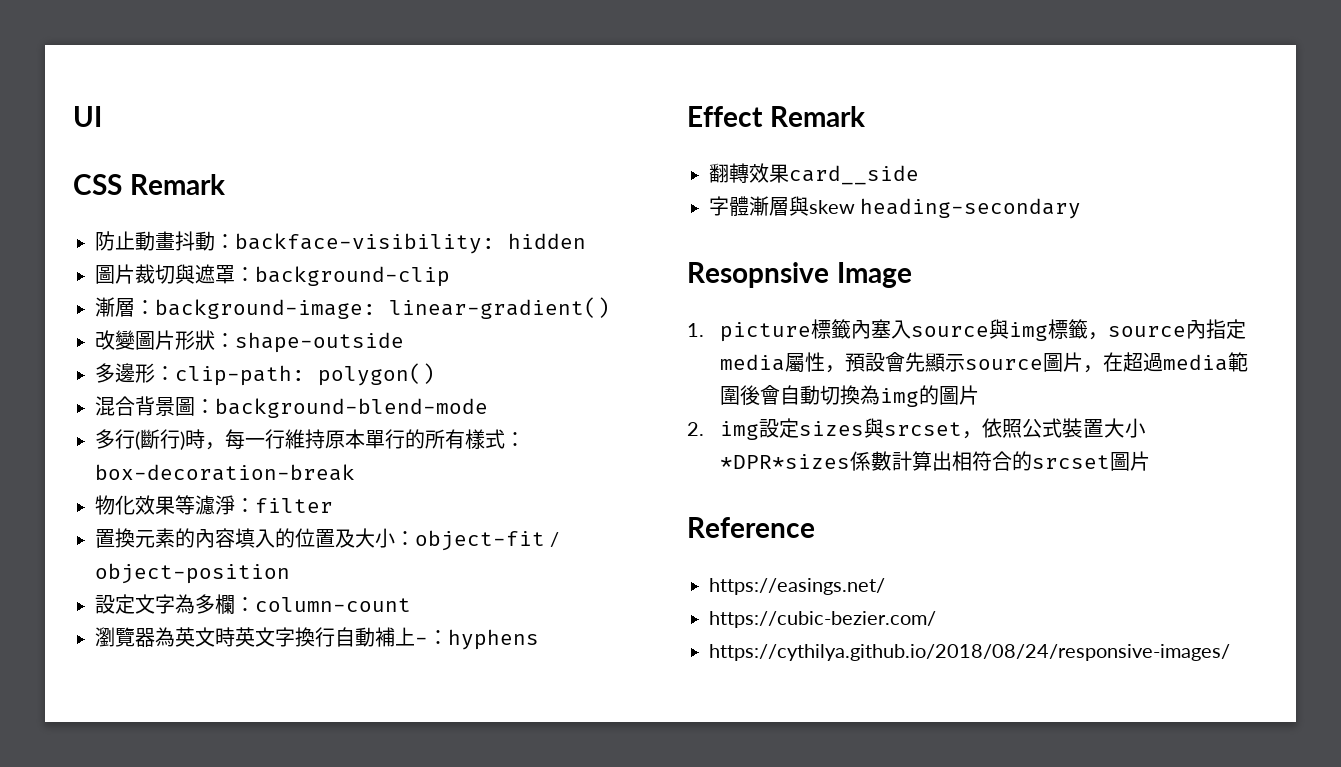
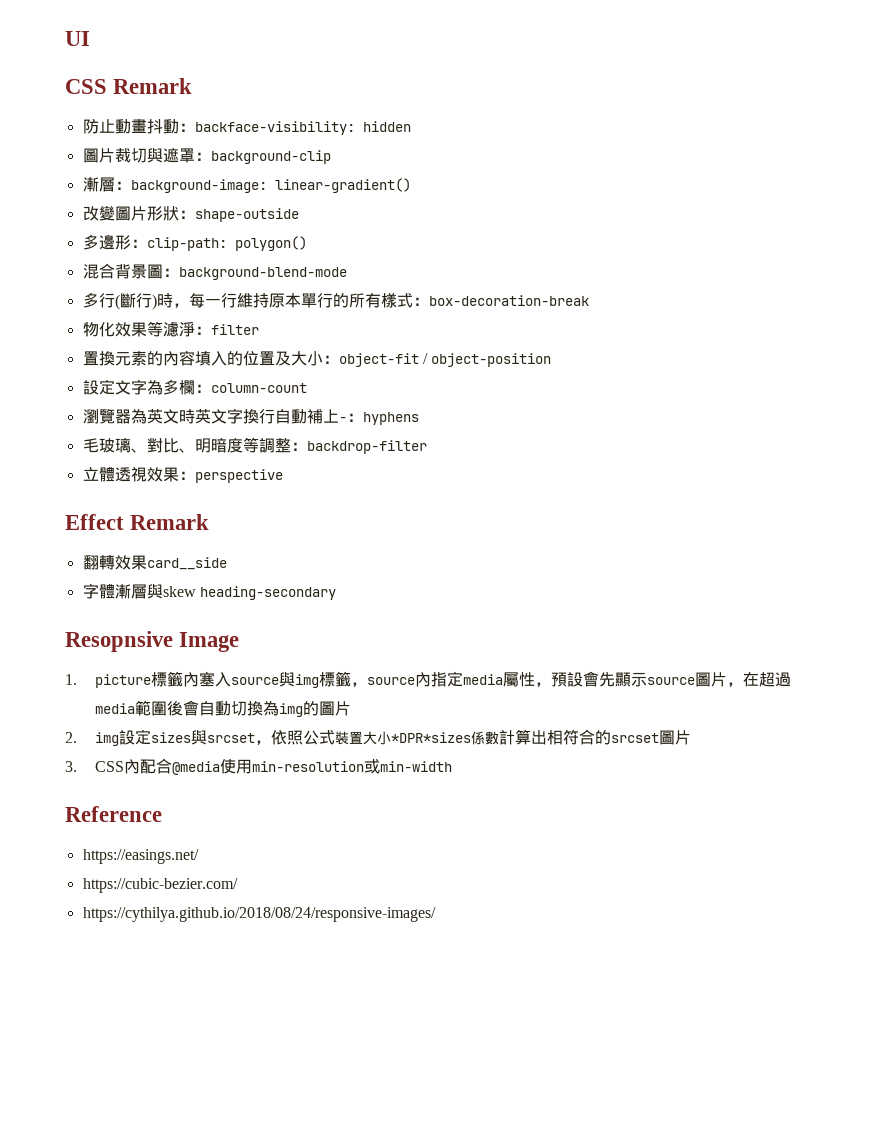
+ 毛玻璃、對比、明暗度等調整：backdrop-filter
+ 立體透視效果：perspective
+ 3. CSS內配合@media使用min-resolution或min-width

